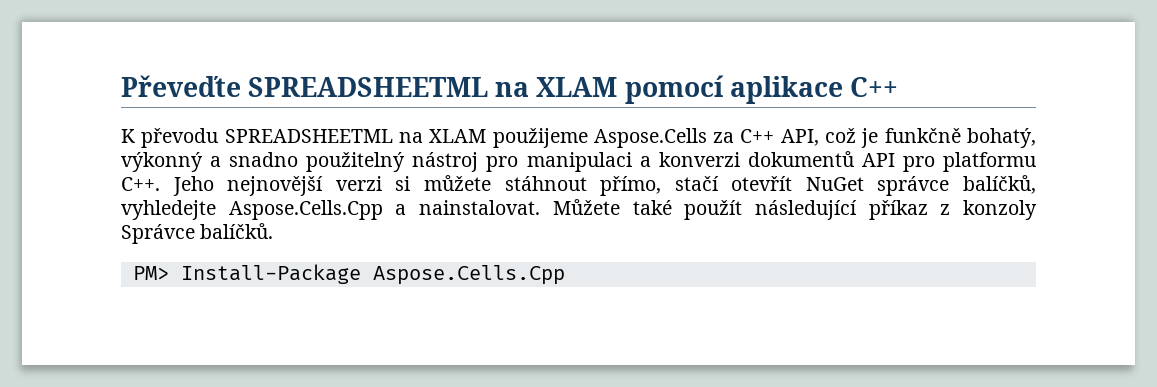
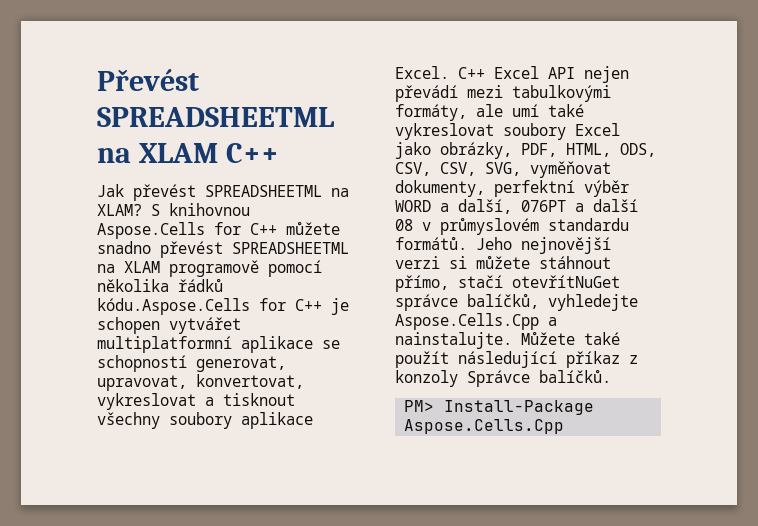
- Převeďte SPREADSHEETML na XLAM pomocí aplikace C++
+ Převést SPREADSHEETML na XLAM C++
- K převodu SPREADSHEETML na XLAM použijeme Aspose.Cells za C++ API, což je funkčně bohatý, výkonný a snadno použitelný nástroj pro manipulaci a konverzi dokumentů API pro platformu C++. Jeho nejnovější verzi si můžete stáhnout přímo, stačí otevřít NuGet správce balíčků, vyhledejte Aspose.Cells.Cpp a nainstalovat.
+ Jak převést SPREADSHEETML na XLAM? S knihovnou Aspose.Cells for C++ můžete snadno převést SPREADSHEETML na XLAM programově pomocí několika řádků kódu.Aspose.Cells for C++ je schopen vytvářet multiplatformní aplikace se schopností generovat, upravovat, konvertovat, vykreslovat a tisknout všechny soubory aplikace Excel. C++ Excel API nejen převádí mezi tabulkovými formáty, ale umí také vykreslovat soubory Excel jako obrázky, PDF, HTML, ODS, CSV, CSV, SVG, vyměňovat dokumenty, perfektní výběr WORD a další, 076PT a další 08 v průmyslovém standardu formátů. Jeho nejnovější verzi si můžete stáhnout přímo, stačí otevřítNuGet správce balíčků, vyhledejte Aspose.Cells.Cpp a nainstalujte.

